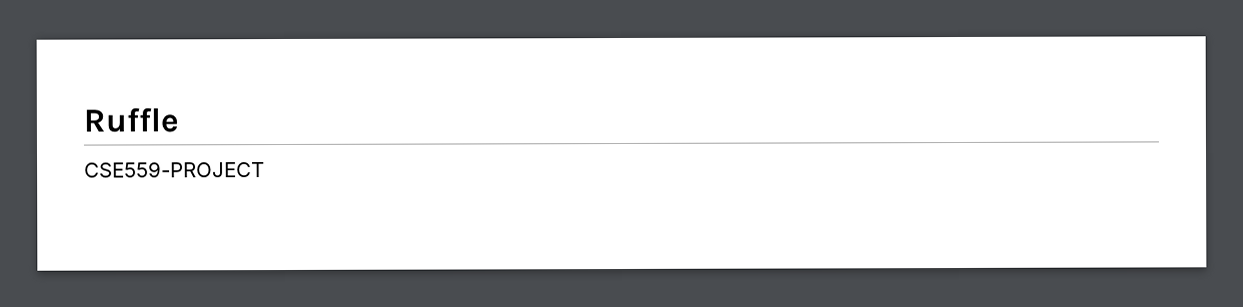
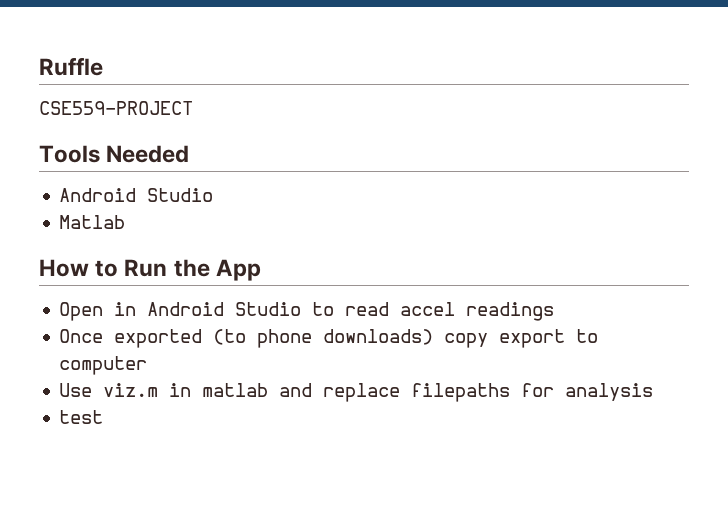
+ Tools Needed
+ Android Studio
+ Matlab
+ How to Run the App
+ Open in Android Studio to read accel readings
+ Once exported (to phone downloads) copy export to computer
+ Use viz.m in matlab and replace filepaths for analysis
+ test

